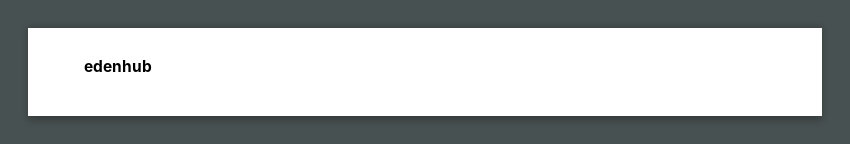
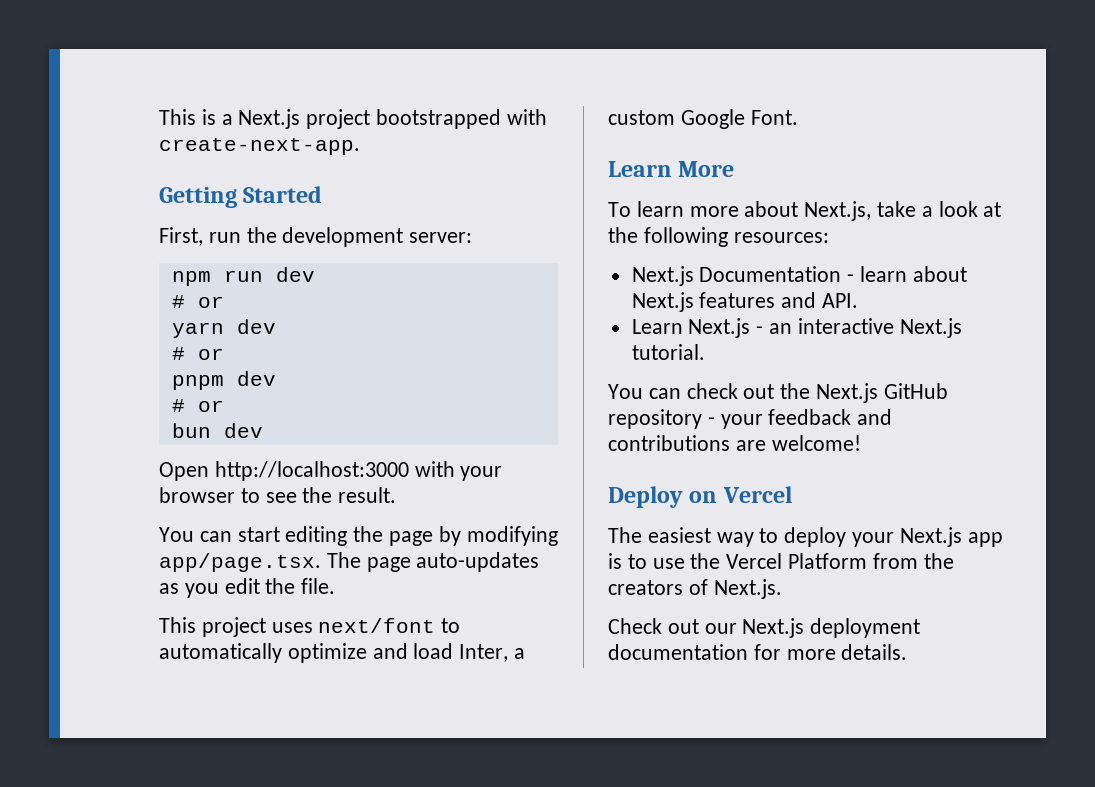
- edenhub
+ This is a Next.js project bootstrapped with create-next-app.
+ Getting Started
+ First, run the development server:
+ npm run dev
+ # or
+ yarn dev
+ # or
+ pnpm dev
+ # or
+ bun dev
+ Open http://localhost:3000 with your browser to see the result.
+ You can start editing the page by modifying app/page.tsx. The page auto-updates as you edit the file.
+ This project uses next/font to automatically optimize and load Inter, a custom Google Font.
+ Learn More
+ To learn more about Next.js, take a look at the following resources:
+ Next.js Documentation - learn about Next.js features and API.
+ Learn Next.js - an interactive Next.js tutorial.
+ You can check out the Next.js GitHub repository - your feedback and contributions are welcome!
+ Deploy on Vercel
+ The easiest way to deploy your Next.js app is to use the Vercel Platform from the creators of Next.js.
+ Check out our Next.js deployment documentation for more details.

